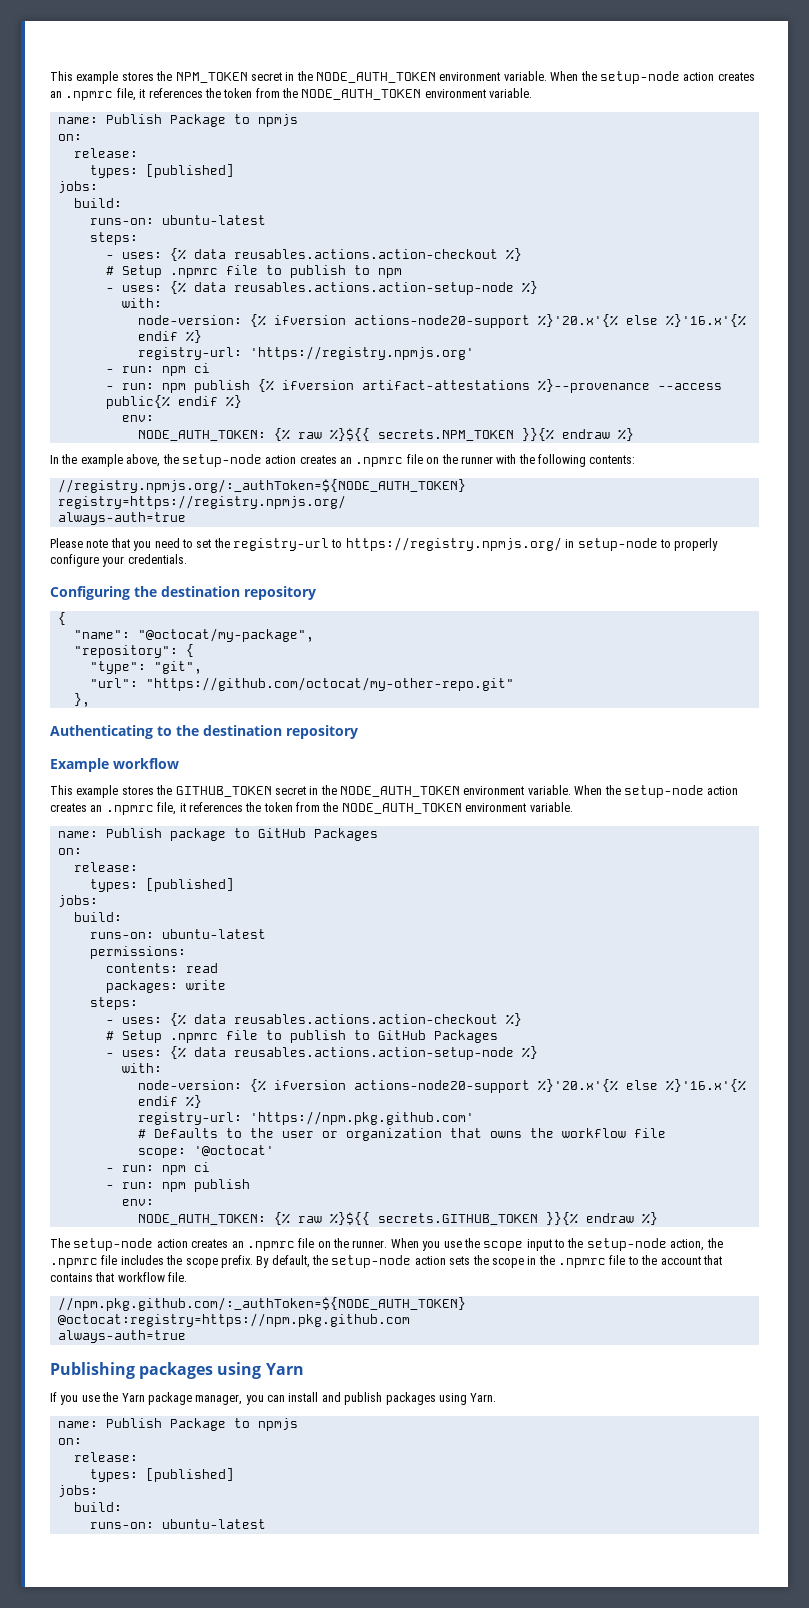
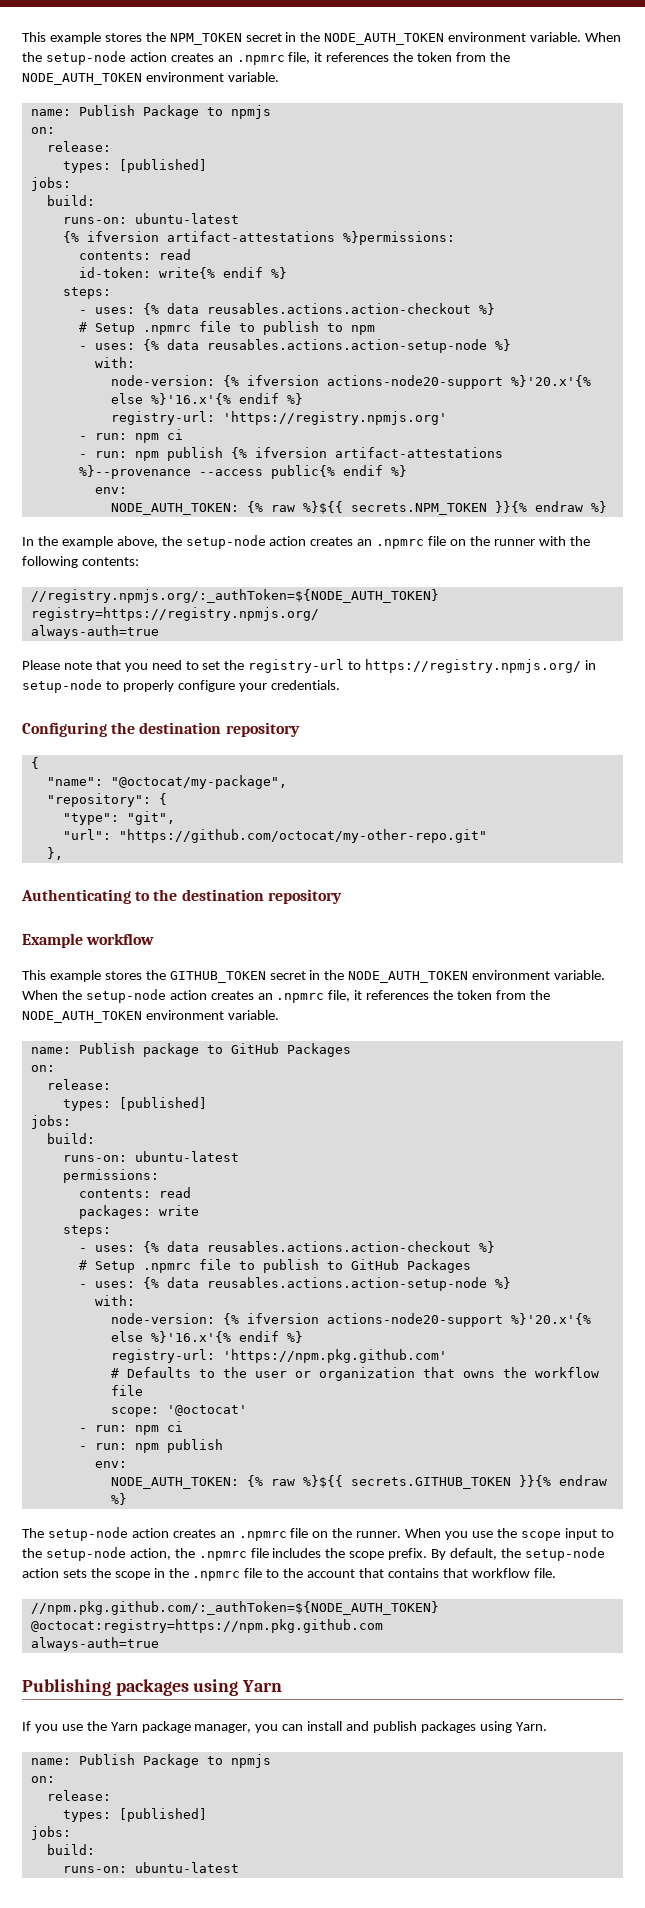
+ {% ifversion artifact-attestations %}permissions:
+ contents: read
+ id-token: write{% endif %}

